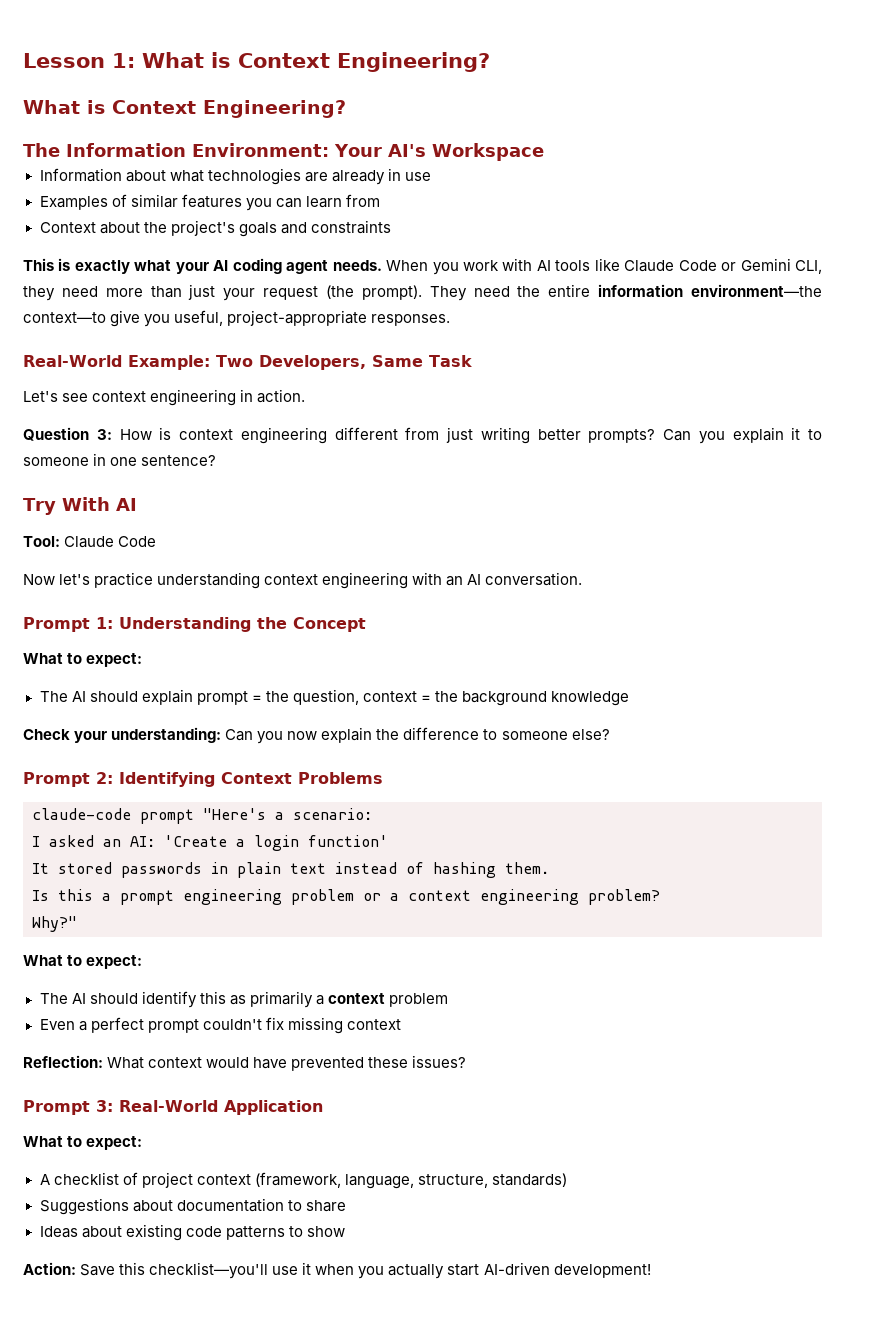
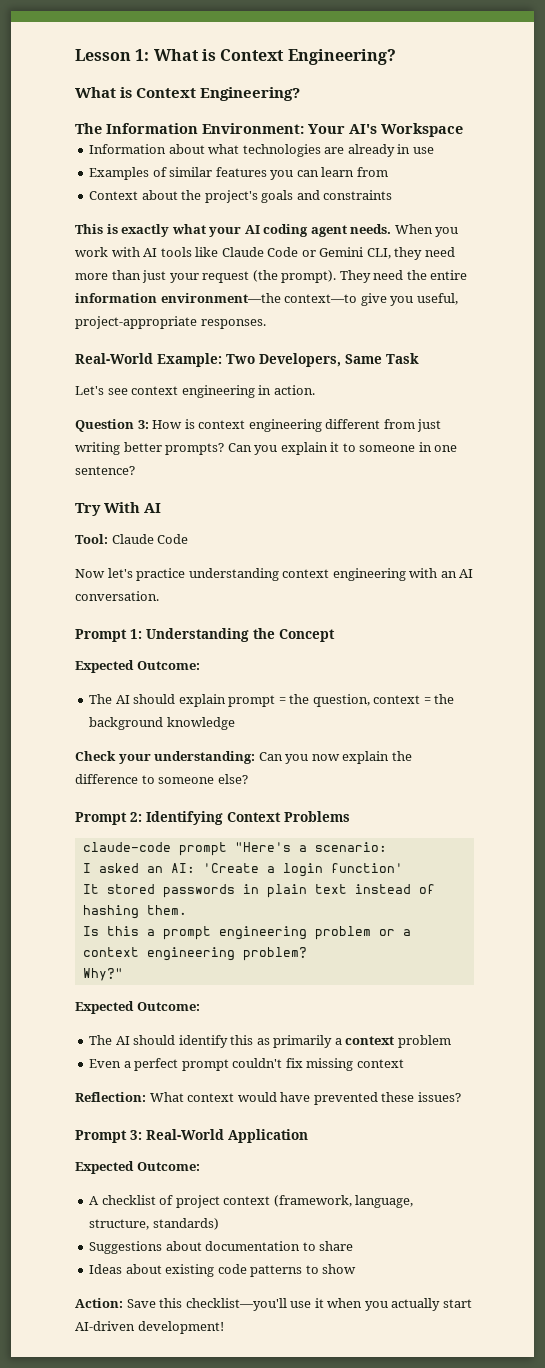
  Prompt 1: Understanding the Concept
- What to expect:
+ Expected Outcome:
  Why?"
- What to expect:
+ Expected Outcome:
  Prompt 3: Real-World Application
- What to expect:
+ Expected Outcome:

